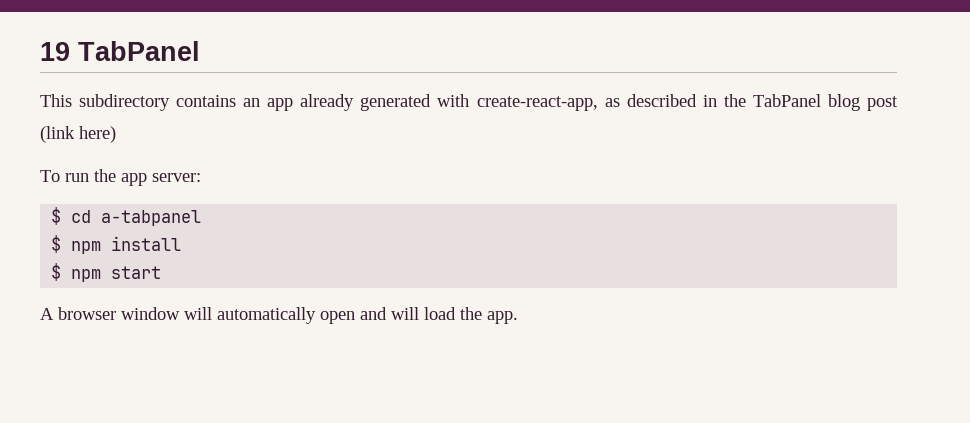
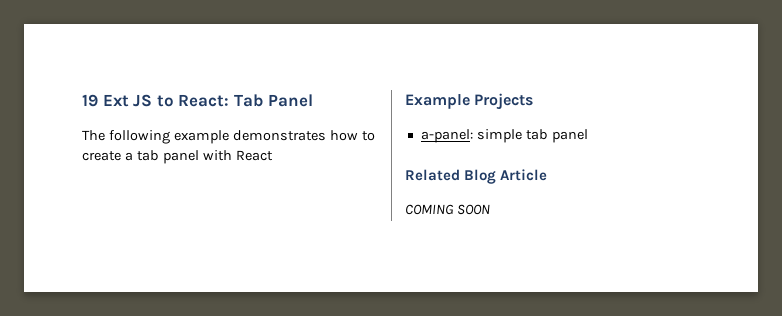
- 19 TabPanel
- This subdirectory contains an app already generated with create-react-app, as described in the TabPanel blog post (link here)
- To run the app server:
- $ cd a-tabpanel
- $ npm install
- $ npm start
- A browser window will automatically open and will load the app.
+ 19 Ext JS to React: Tab Panel
+ The following example demonstrates how to create a tab panel with React
+ Example Projects
+ a-panel: simple tab panel
+ Related Blog Article
+ COMING SOON

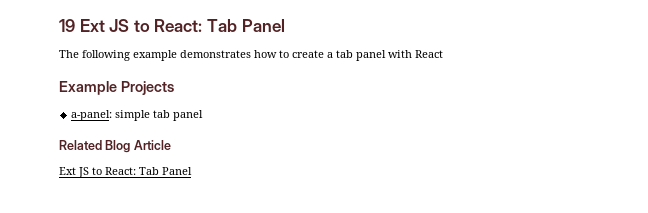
  Related Blog Article
- COMING SOON
+ Ext JS to React: Tab Panel

